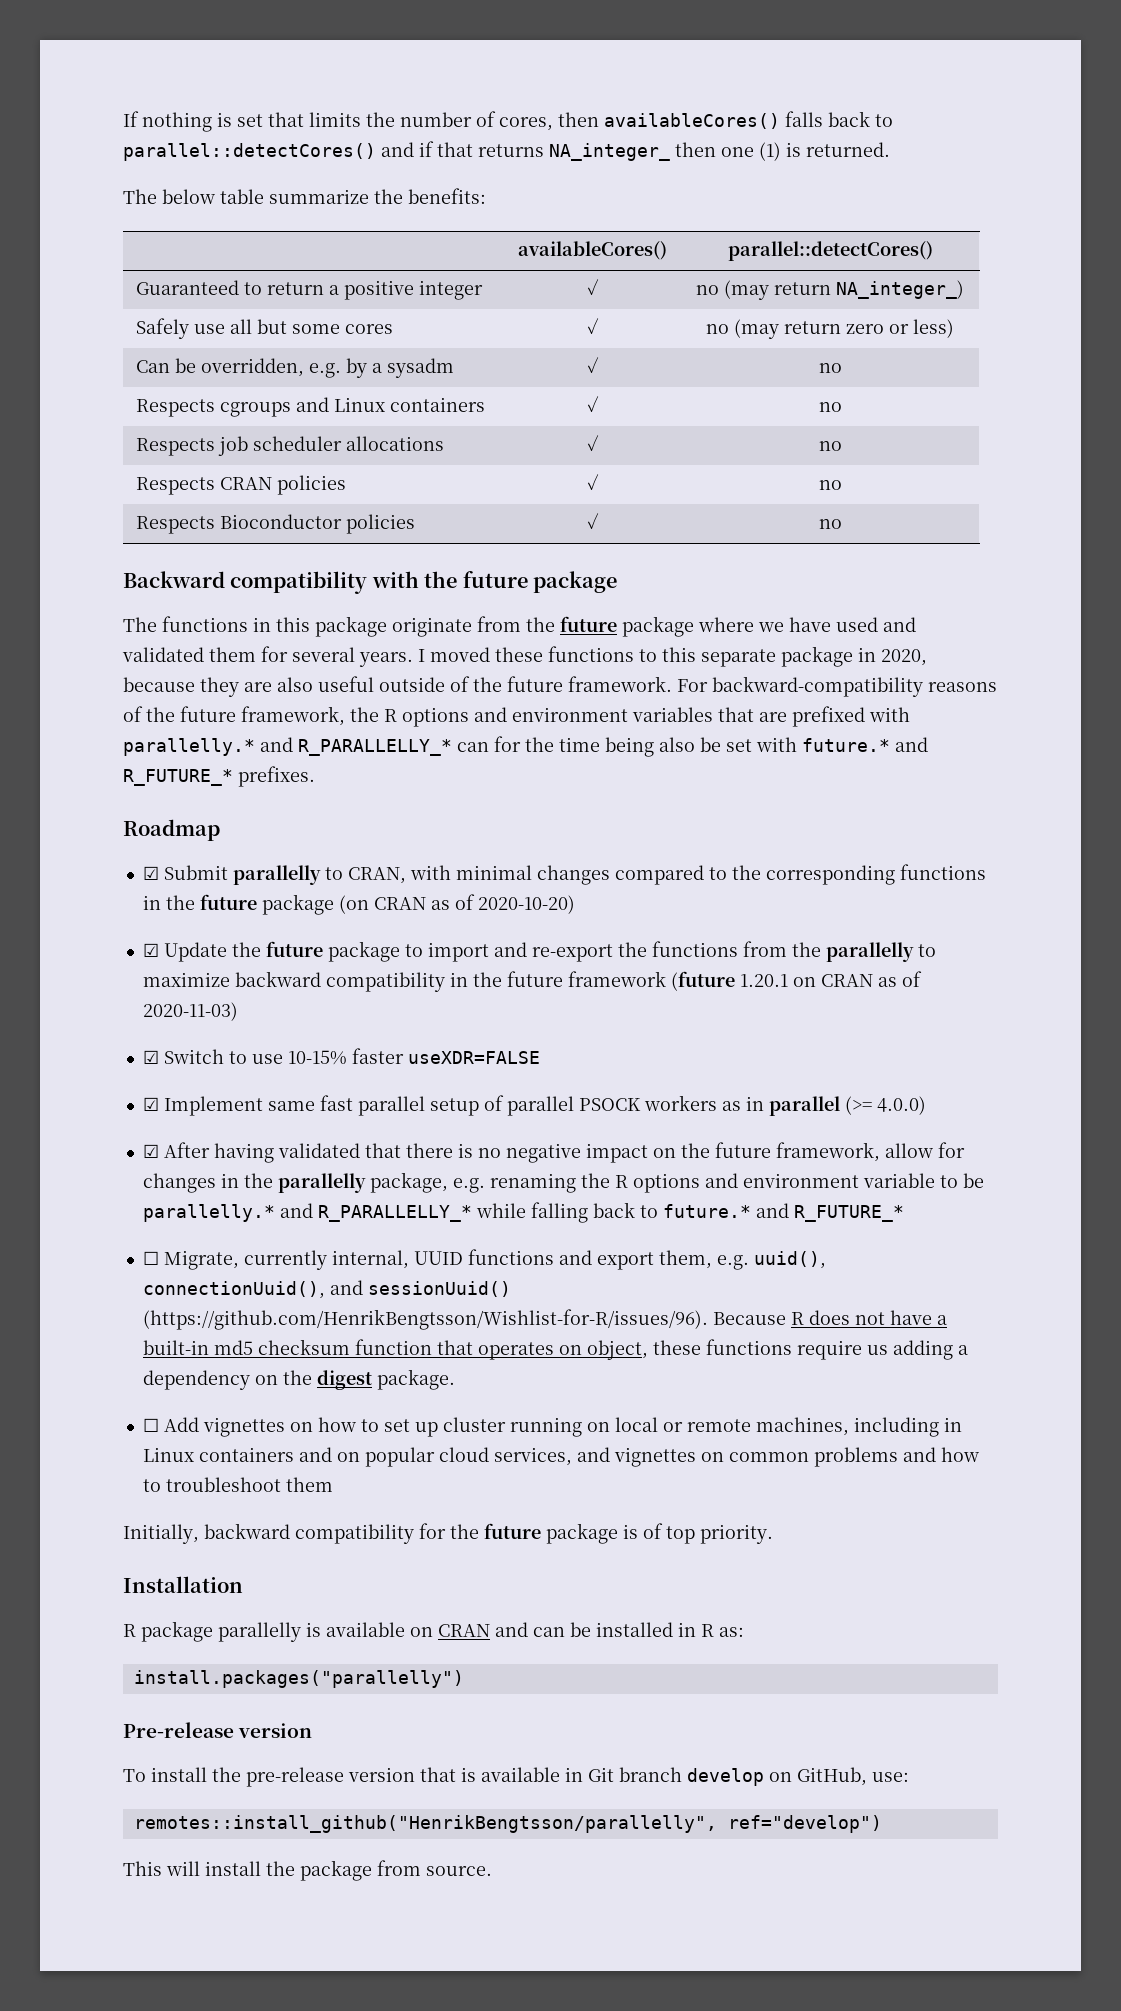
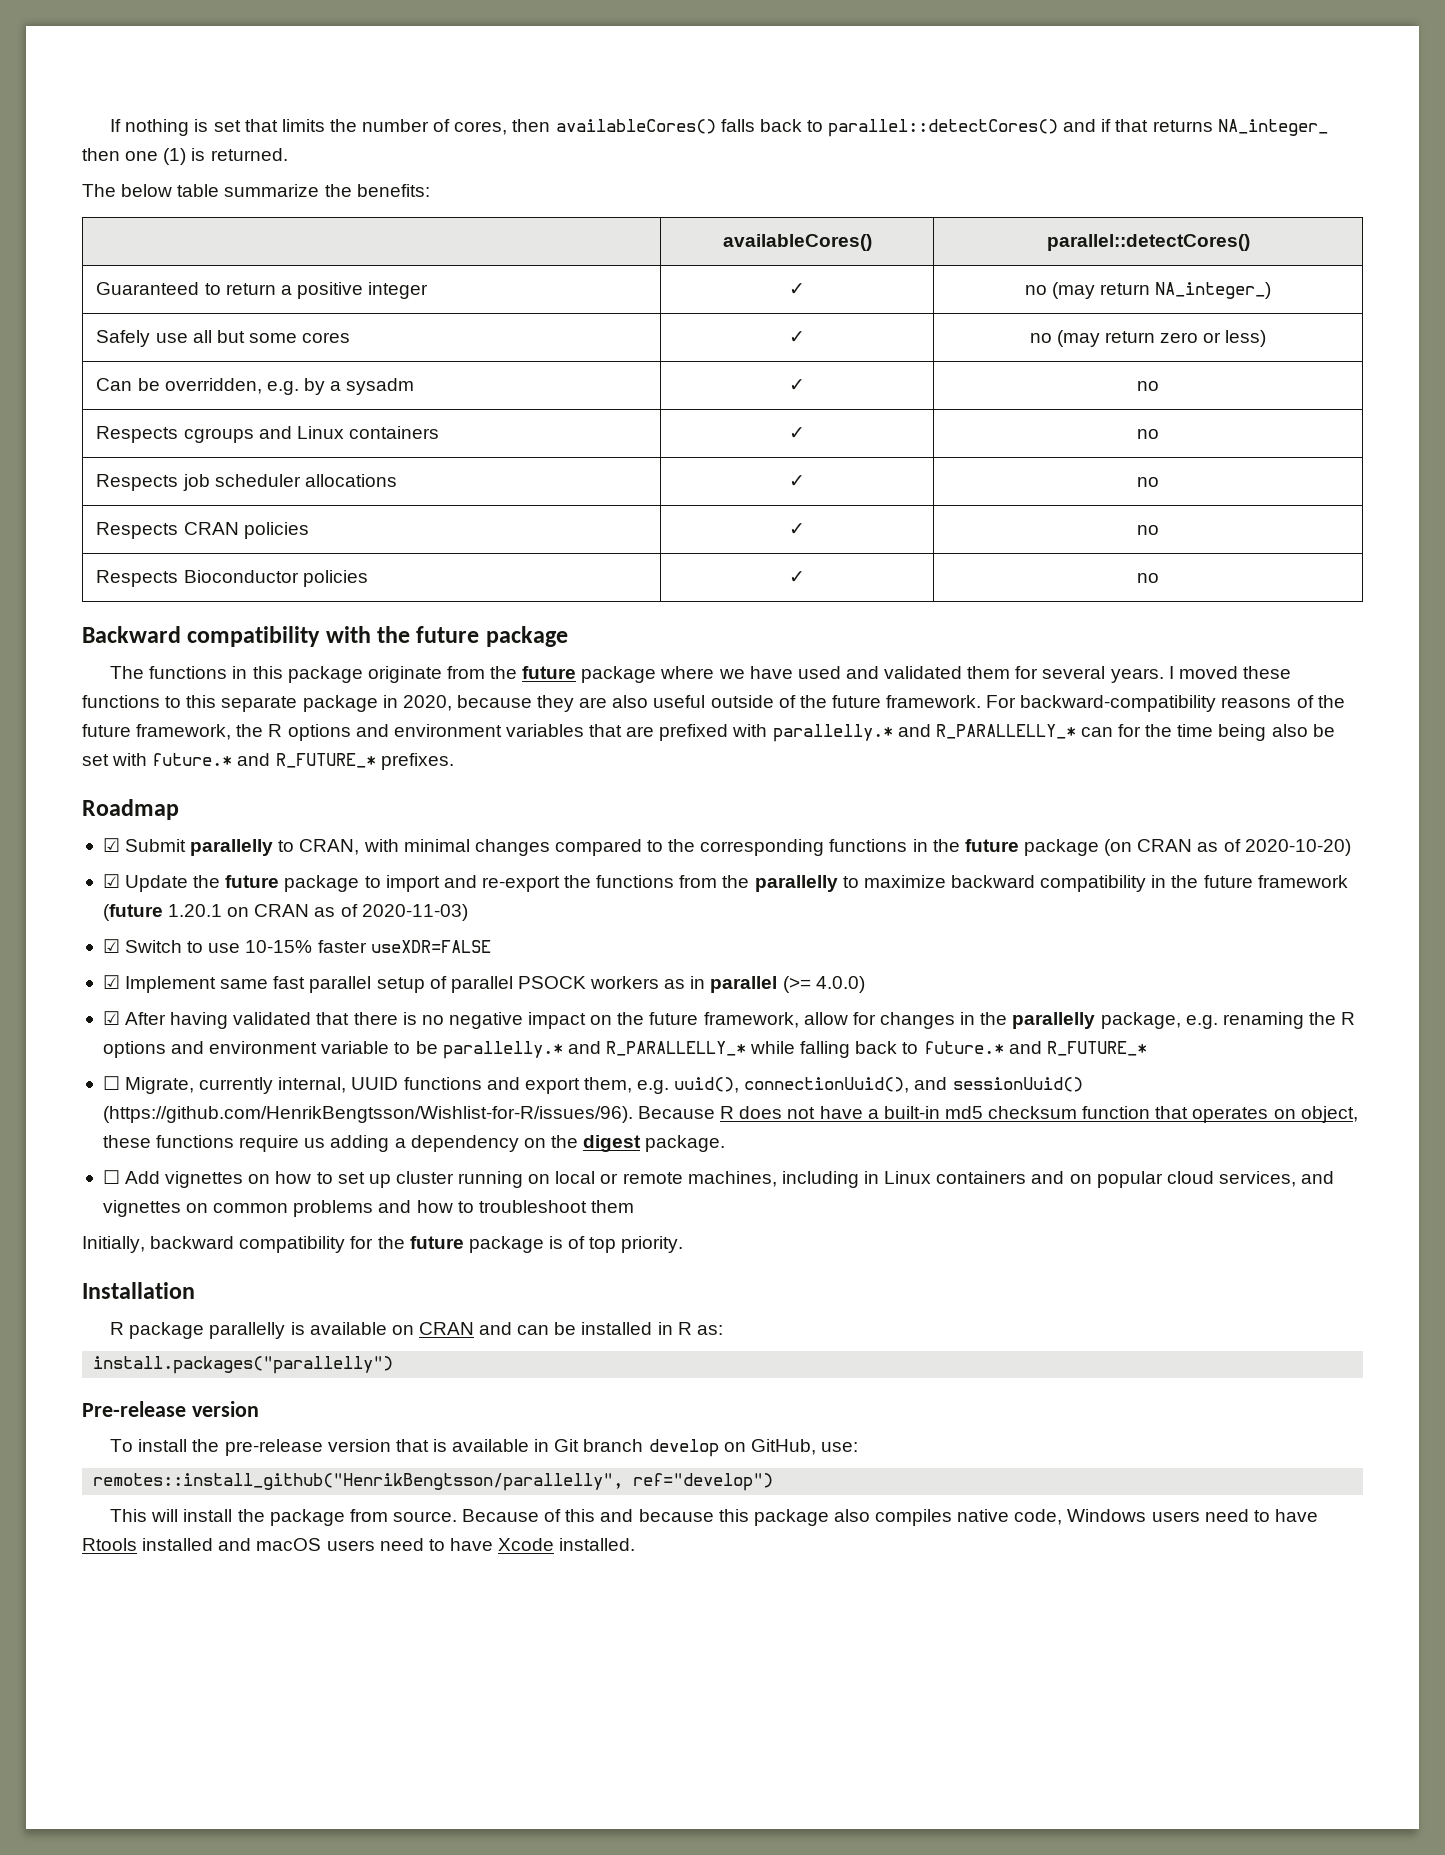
+ Because of this and because this package also compiles native code, Windows users need to have Rtools installed and macOS users need to have Xcode installed.

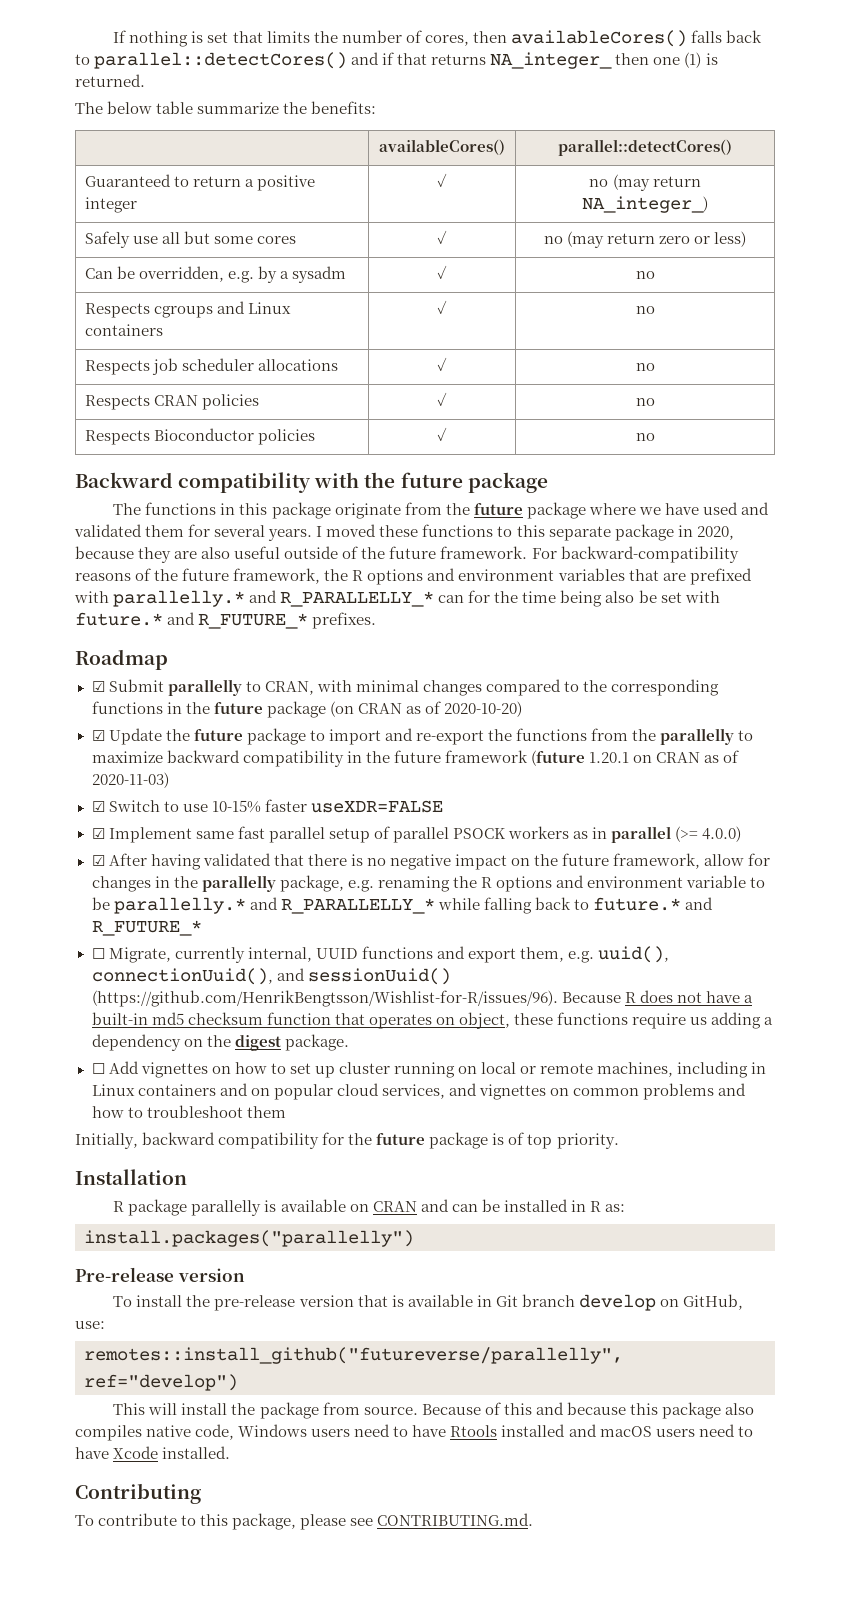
- remotes::install_github("HenrikBengtsson/parallelly", ref="develop")
+ remotes::install_github("futureverse/parallelly", ref="develop")
+ Contributing
+ To contribute to this package, please see CONTRIBUTING.md.

